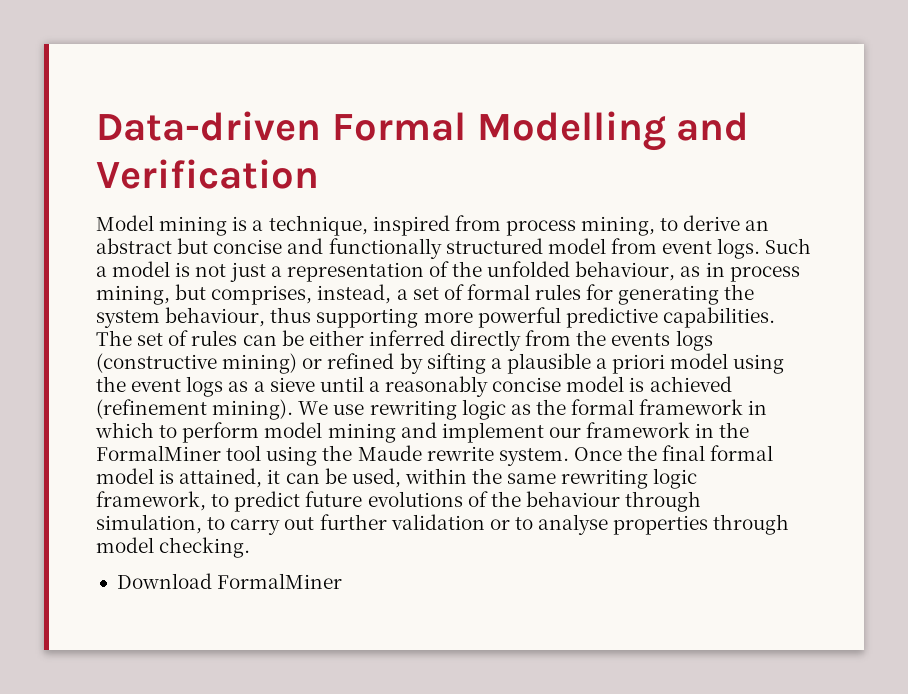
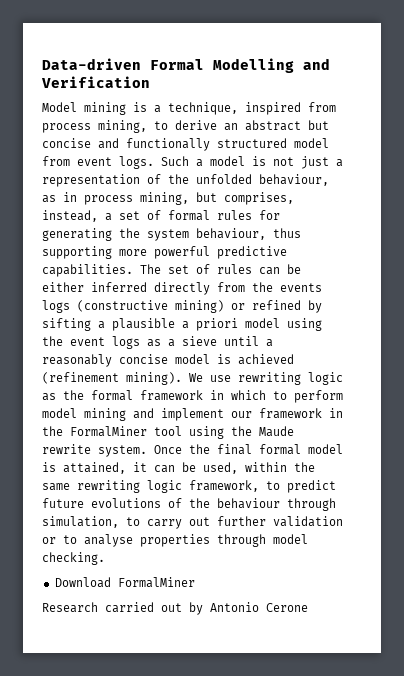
+ Research carried out by Antonio Cerone

